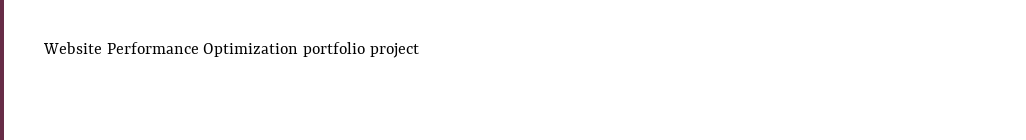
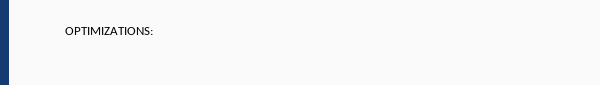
- Website Performance Optimization portfolio project
+ OPTIMIZATIONS:

